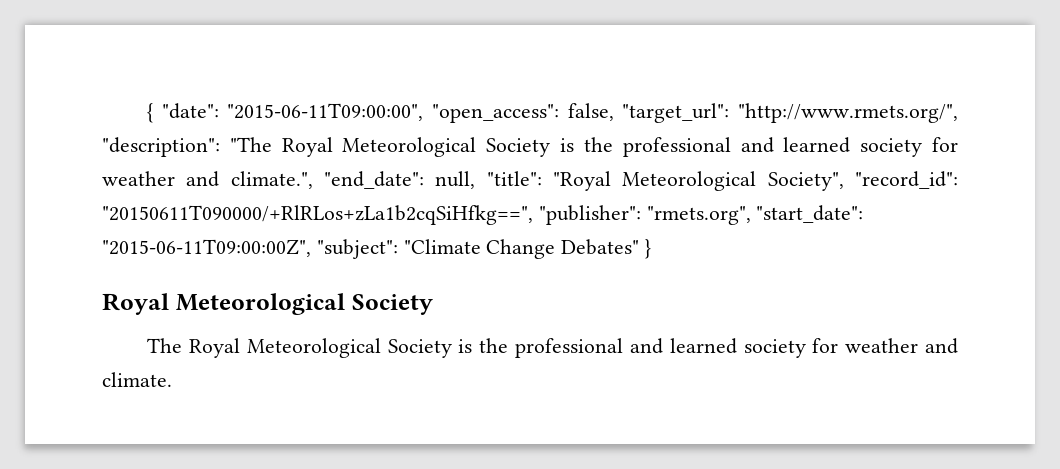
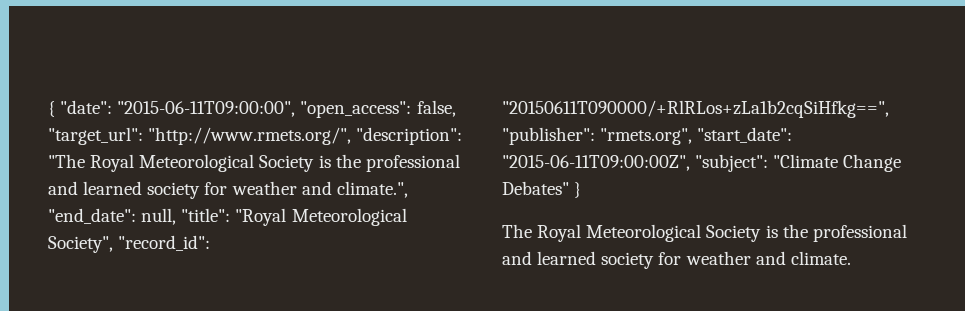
  { "date": "2015-06-11T09:00:00", "open_access": false, "target_url": "http://www.rmets.org/", "description": "The Royal Meteorological Society is the professional and learned society for weather and climate.", "end_date": null, "title": "Royal Meteorological Society", "record_id": "20150611T090000/+RlRLos+zLa1b2cqSiHfkg==", "publisher": "rmets.org", "start_date": "2015-06-11T09:00:00Z", "subject": "Climate Change Debates" }
- Royal Meteorological Society

